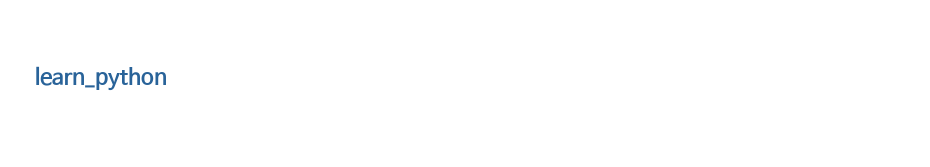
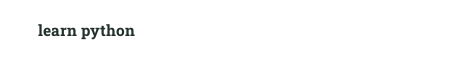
- learn_python
+ learn python

